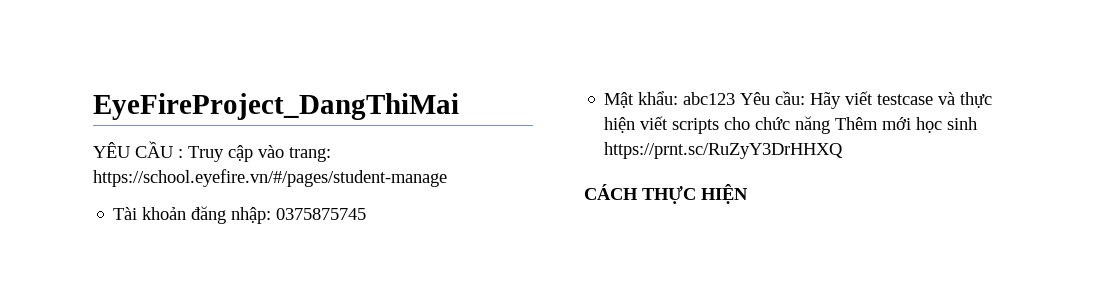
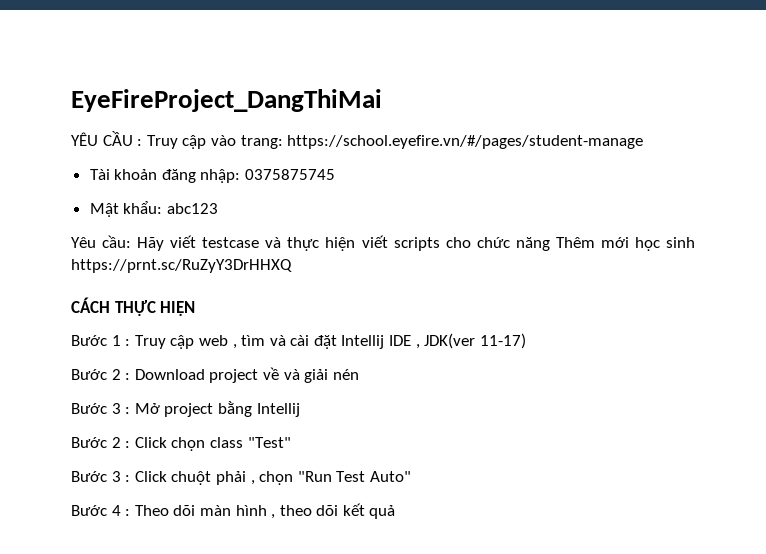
- Mật khẩu: abc123 Yêu cầu: Hãy viết testcase và thực hiện viết scripts cho chức năng Thêm mới học sinh https://prnt.sc/RuZyY3DrHHXQ
+ Mật khẩu: abc123
+ Yêu cầu: Hãy viết testcase và thực hiện viết scripts cho chức năng Thêm mới học sinh https://prnt.sc/RuZyY3DrHHXQ
+ Bước 1 : Truy cập web , tìm và cài đặt Intellij IDE , JDK(ver 11-17)
+ Bước 2 : Download project về và giải nén
+ Bước 3 : Mở project bằng Intellij
+ Bước 2 : Click chọn class "Test"
+ Bước 3 : Click chuột phải , chọn "Run Test Auto"
+ Bước 4 : Theo dõi màn hình , theo dõi kết quả

